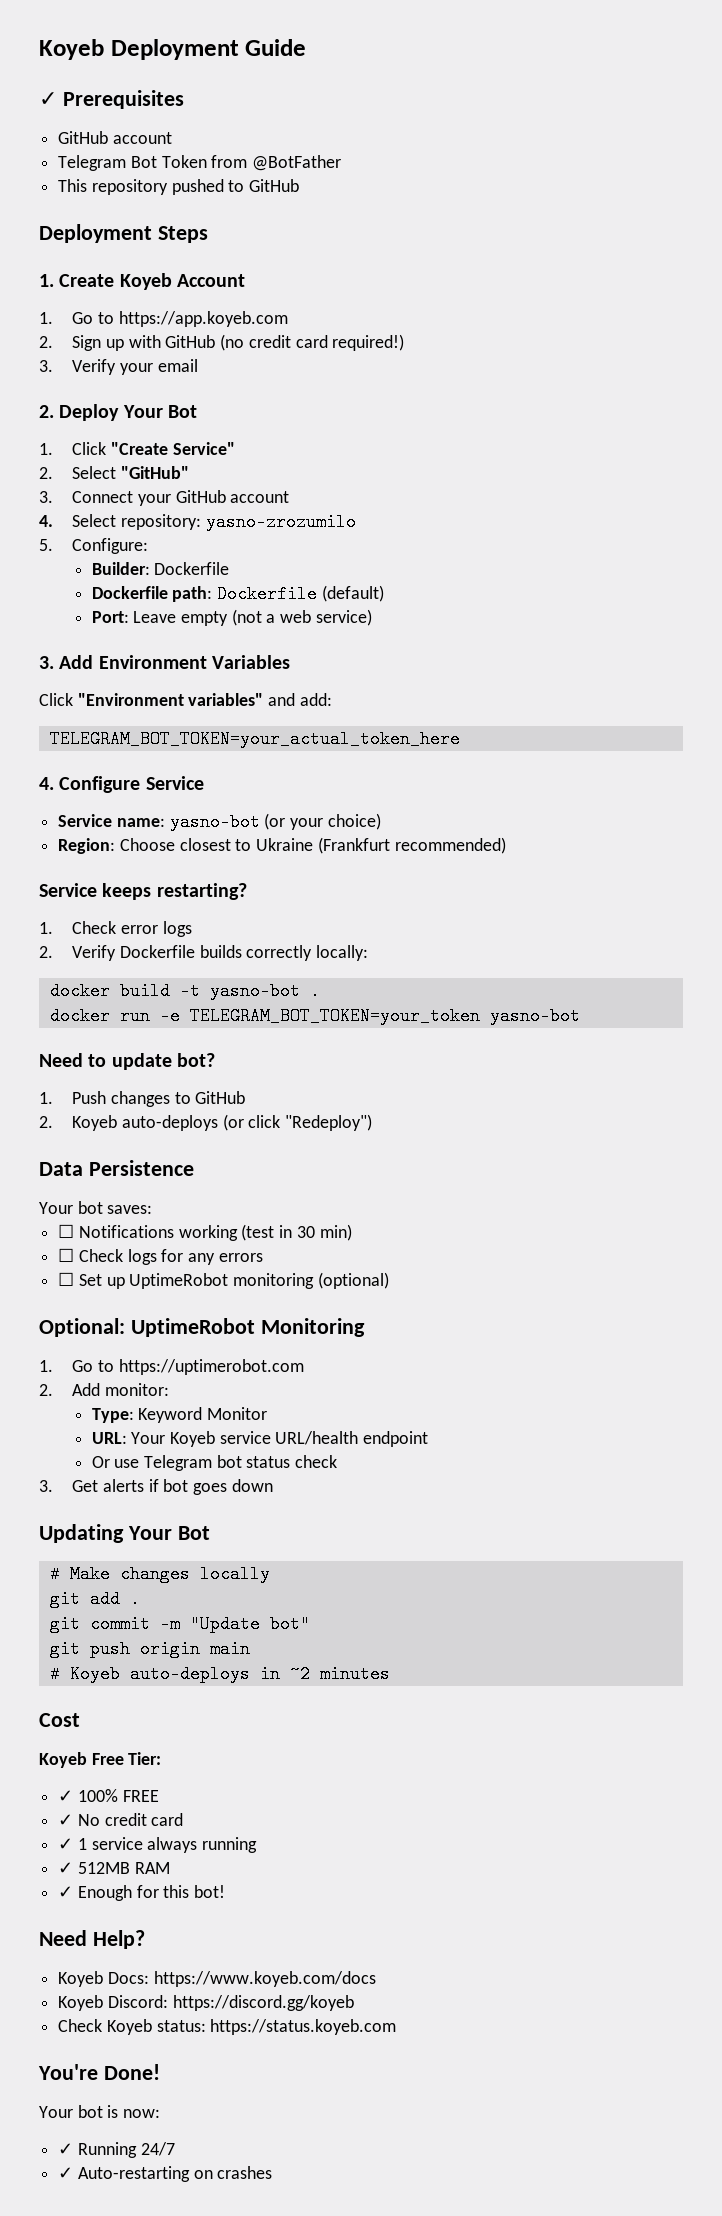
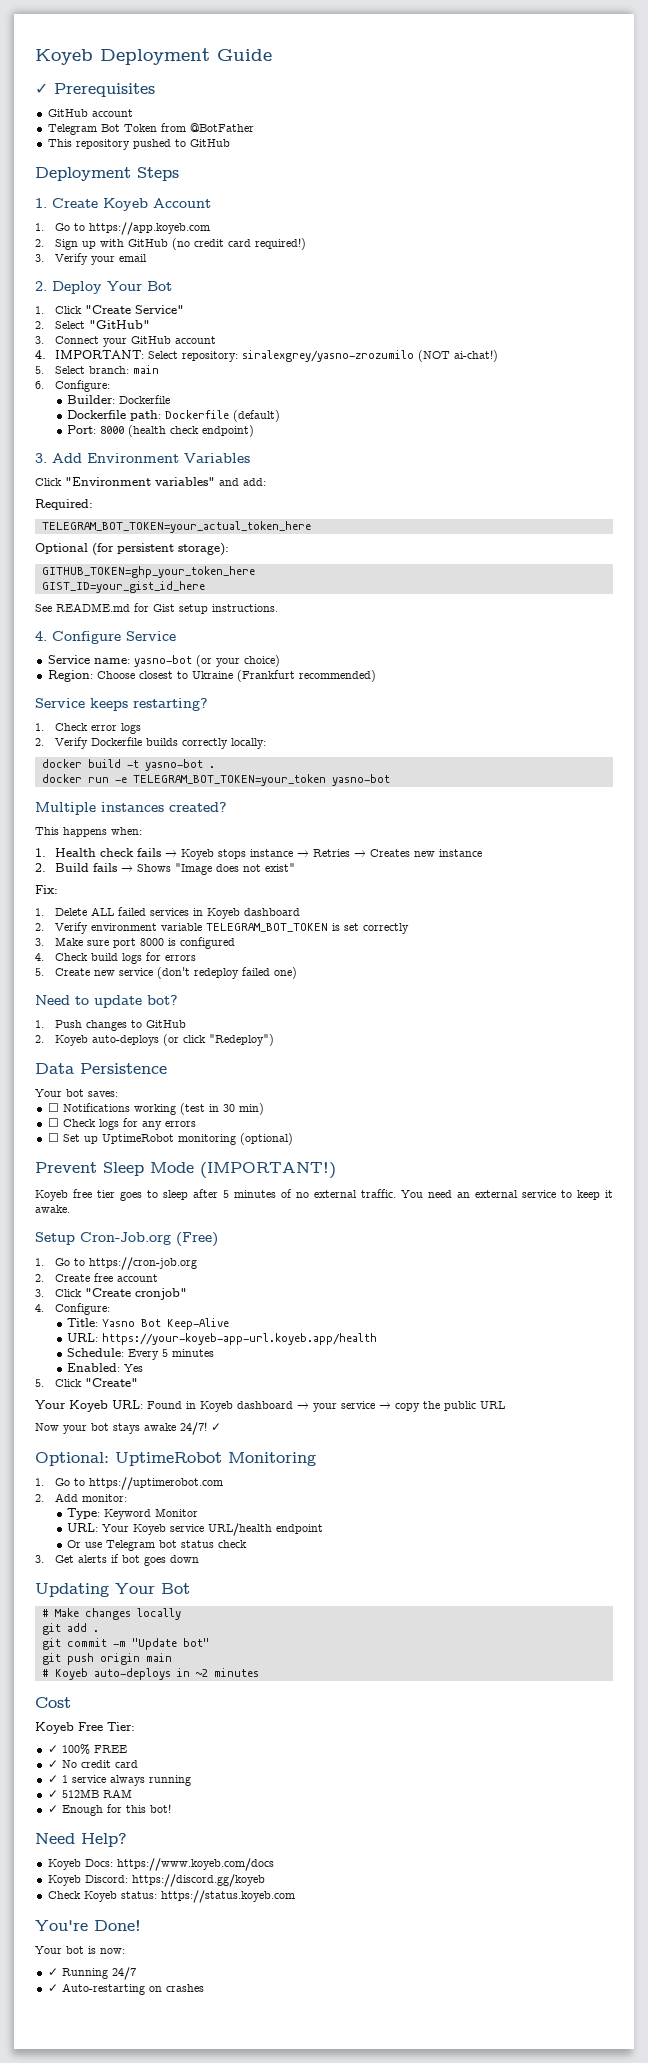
- 4. Select repository: yasno-zrozumilo
- 5. Configure:
+ 4. IMPORTANT: Select repository: siralexgrey/yasno-zrozumilo (NOT ai-chat!)
+ 5. Select branch: main
+ 6. Configure:
- Port: Leave empty (not a web service)
+ Port: 8000 (health check endpoint)
+ Required:
+ Optional (for persistent storage):
+ GITHUB_TOKEN=ghp_your_token_here
+ GIST_ID=your_gist_id_here
+ See README.md for Gist setup instructions.
+ Multiple instances created?
+ This happens when:
+ 1. Health check fails → Koyeb stops instance → Retries → Creates new instance
+ 2. Build fails → Shows "Image does not exist"
+ Fix:
+ 1. Delete ALL failed services in Koyeb dashboard
+ 2. Verify environment variable TELEGRAM_BOT_TOKEN is set correctly
+ 3. Make sure port 8000 is configured
+ 4. Check build logs for errors
+ 5. Create new service (don't redeploy failed one)
+ Prevent Sleep Mode (IMPORTANT!)
+ Koyeb free tier goes to sleep after 5 minutes of no external traffic. You need an external service to keep it awake.
+ Setup Cron-Job.org (Free)
+ 1. Go to https://cron-job.org
+ 2. Create free account
+ 3. Click "Create cronjob"
+ 4. Configure:
+ Title: Yasno Bot Keep-Alive
+ URL: https://your-koyeb-app-url.koyeb.app/health
+ Schedule: Every 5 minutes
+ Enabled: Yes
+ 5. Click "Create"
+ Your Koyeb URL: Found in Koyeb dashboard → your service → copy the public URL
+ Now your bot stays awake 24/7! ✓

